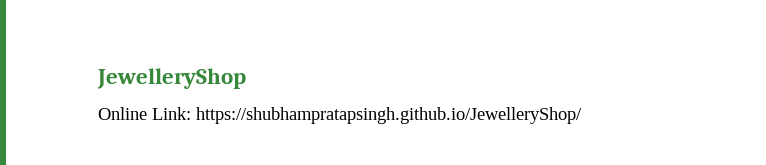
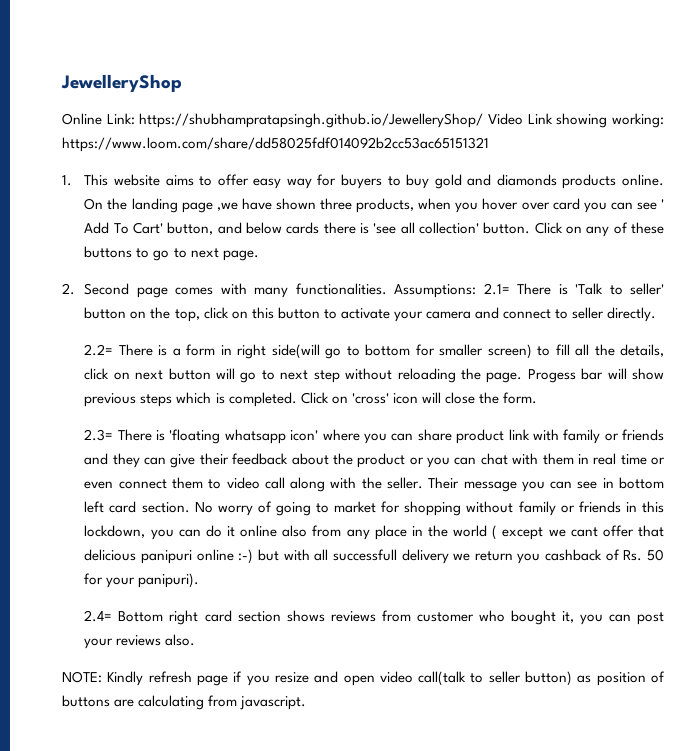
- Online Link: https://shubhampratapsingh.github.io/JewelleryShop/
+ Online Link: https://shubhampratapsingh.github.io/JewelleryShop/ Video Link showing working: https://www.loom.com/share/dd58025fdf014092b2cc53ac65151321
+ 1. This website aims to offer easy way for buyers to buy gold and diamonds products online. On the landing page ,we have shown three products, when you hover over card you can see ' Add To Cart' button, and below cards there is 'see all collection' button. Click on any of these buttons to go to next page.
+ 2. Second page comes with many functionalities. Assumptions: 2.1= There is 'Talk to seller' button on the top, click on this button to activate your camera and connect to seller directly.
+ 2.2= There is a form in right side(will go to bottom for smaller screen) to fill all the details, click on next button will go to next step without reloading the page. Progess bar will show previous steps which is completed. Click on 'cross' icon will close the form.
+ 2.3= There is 'floating whatsapp icon' where you can share product link with family or friends and they can give their feedback about the product or you can chat with them in real time or even connect them to video call along with the seller. Their message you can see in bottom left card section. No worry of going to market for shopping without family or friends in this lockdown, you can do it online also from any place in the world ( except we cant offer that delicious panipuri online :-) but with all successfull delivery we return you cashback of Rs. 50 for your panipuri).
+ 2.4= Bottom right card section shows reviews from customer who bought it, you can post your reviews also.
+ NOTE: Kindly refresh page if you resize and open video call(talk to seller button) as position of buttons are calculating from javascript.

